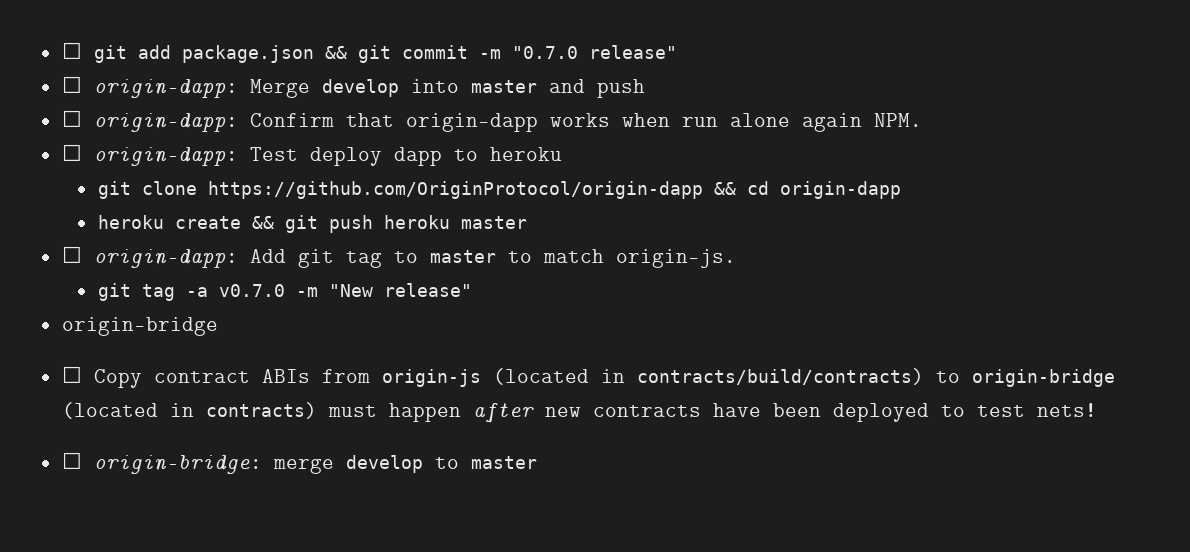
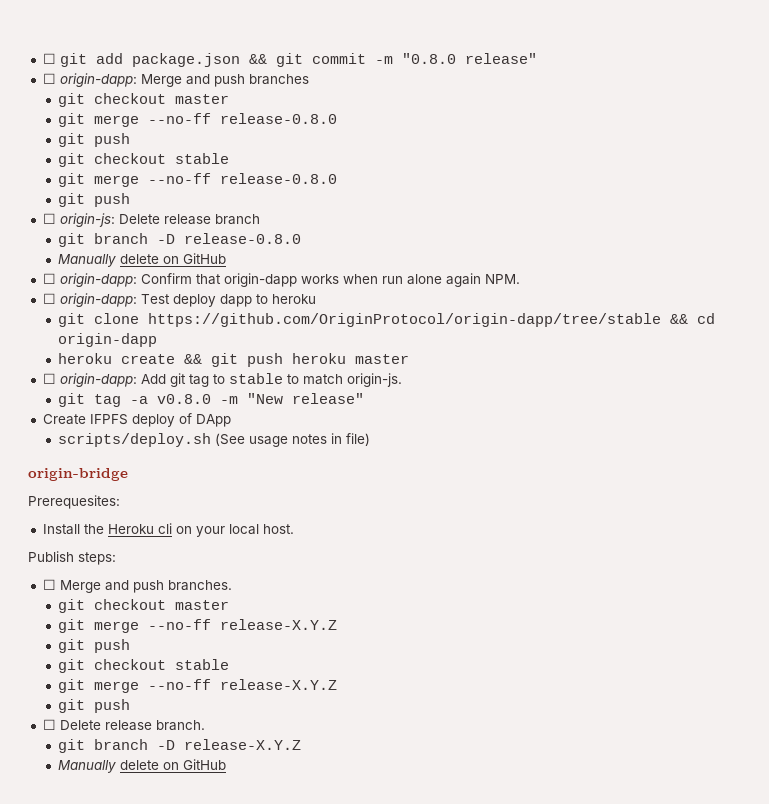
- ☐ git add package.json && git commit -m "0.7.0 release"
+ ☐ git add package.json && git commit -m "0.8.0 release"
- ☐ origin-dapp: Merge develop into master and push
+ ☐ origin-dapp: Merge and push branches
+ git checkout master
+ git merge --no-ff release-0.8.0
+ git push
+ git checkout stable
+ git merge --no-ff release-0.8.0
+ git push
+ ☐ origin-js: Delete release branch
+ git branch -D release-0.8.0
+ Manually delete on GitHub
- git clone https://github.com/OriginProtocol/origin-dapp && cd origin-dapp
+ git clone https://github.com/OriginProtocol/origin-dapp/tree/stable && cd origin-dapp
- ☐ origin-dapp: Add git tag to master to match origin-js.
+ ☐ origin-dapp: Add git tag to stable to match origin-js.
- git tag -a v0.7.0 -m "New release"
+ git tag -a v0.8.0 -m "New release"
+ Create IFPFS deploy of DApp
+ scripts/deploy.sh (See usage notes in file)
  origin-bridge
- ☐ Copy contract ABIs from origin-js (located in contracts/build/contracts) to origin-bridge (located in contracts) must happen after new contracts have been deployed to test nets!
- ☐ origin-bridge: merge develop to master
+ Prerequesites:
+ Install the Heroku cli on your local host.
+ Publish steps:
+ ☐ Merge and push branches.
+ git checkout master
+ git merge --no-ff release-X.Y.Z
+ git push
+ git checkout stable
+ git merge --no-ff release-X.Y.Z
+ git push
+ ☐ Delete release branch.
+ git branch -D release-X.Y.Z
+ Manually delete on GitHub

